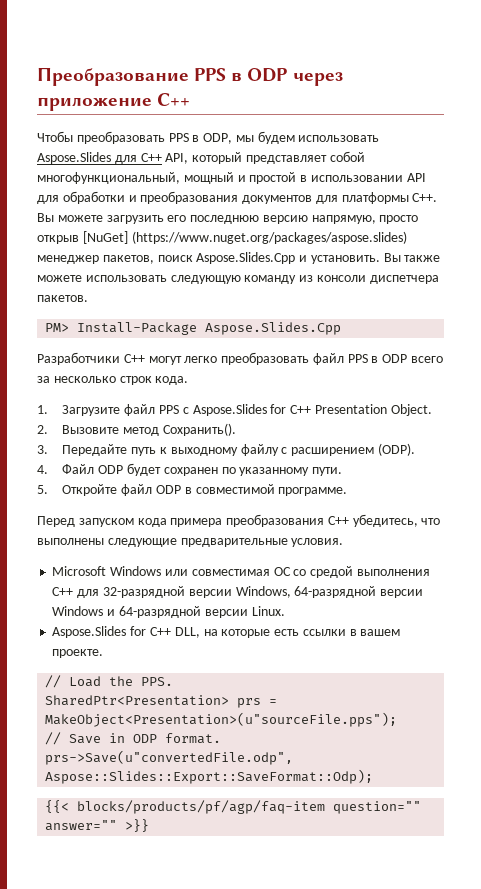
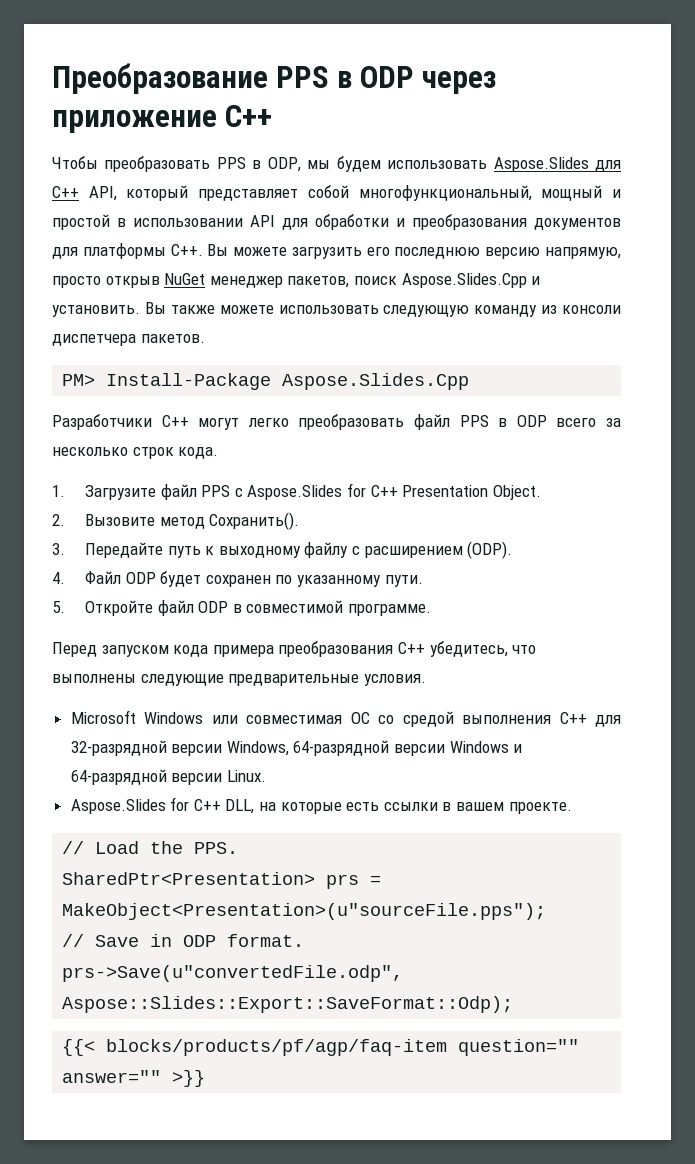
- Чтобы преобразовать PPS в ODP, мы будем использовать Aspose.Slides для C++ API, который представляет собой многофункциональный, мощный и простой в использовании API для обработки и преобразования документов для платформы C++. Вы можете загрузить его последнюю версию напрямую, просто открыв [NuGet] (https://www.nuget.org/packages/aspose.slides) менеджер пакетов, поиск Aspose.Slides.Cpp и установить.
+ Чтобы преобразовать PPS в ODP, мы будем использовать Aspose.Slides для C++ API, который представляет собой многофункциональный, мощный и простой в использовании API для обработки и преобразования документов для платформы C++. Вы можете загрузить его последнюю версию напрямую, просто открыв NuGet менеджер пакетов, поиск Aspose.Slides.Cpp и установить.

